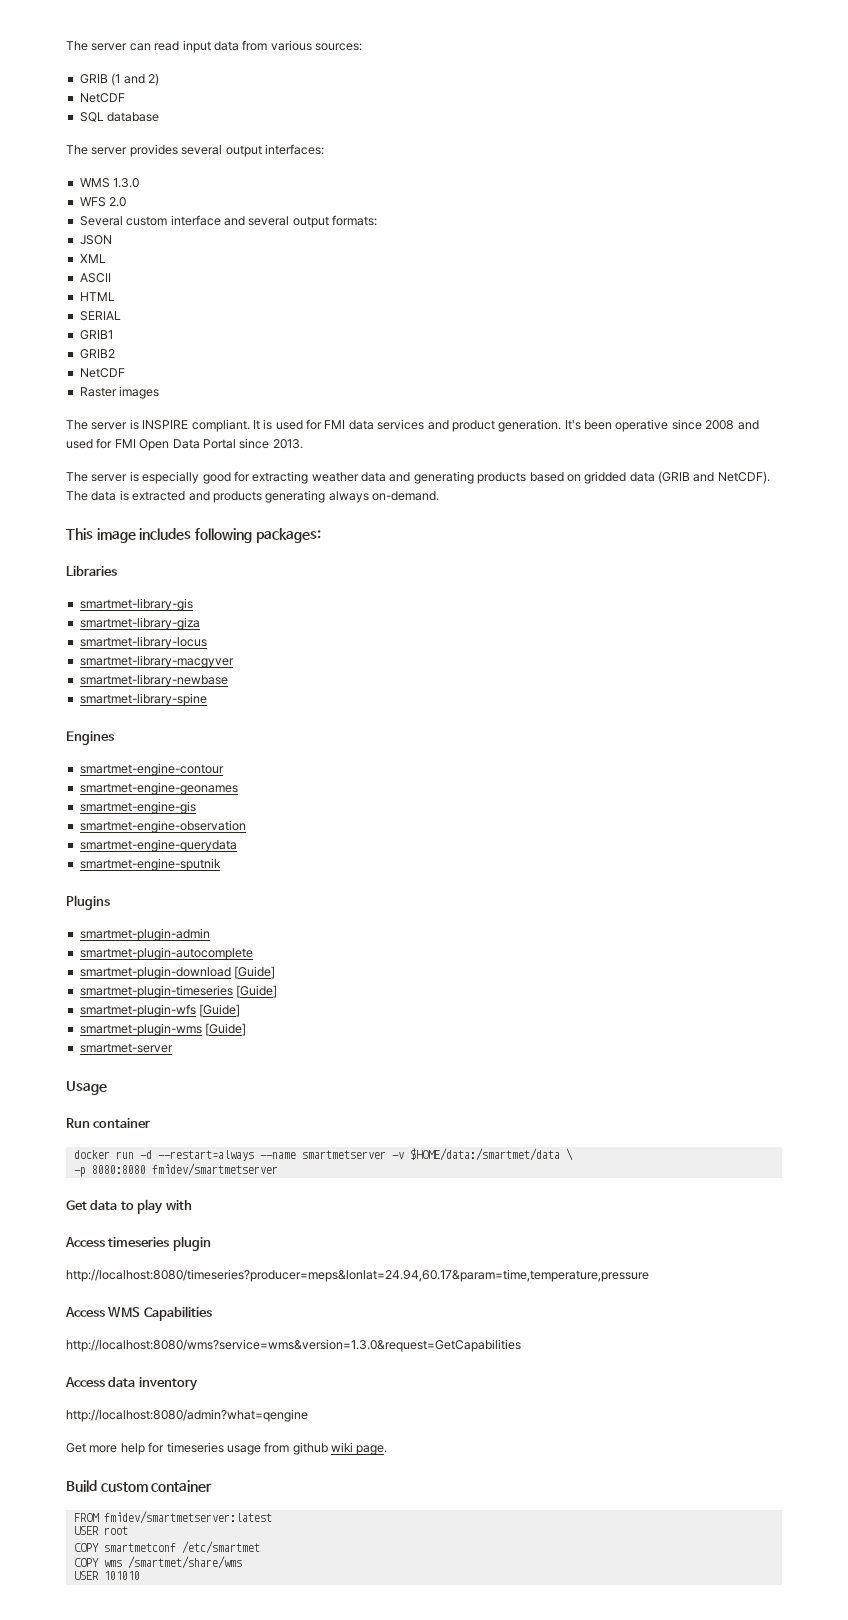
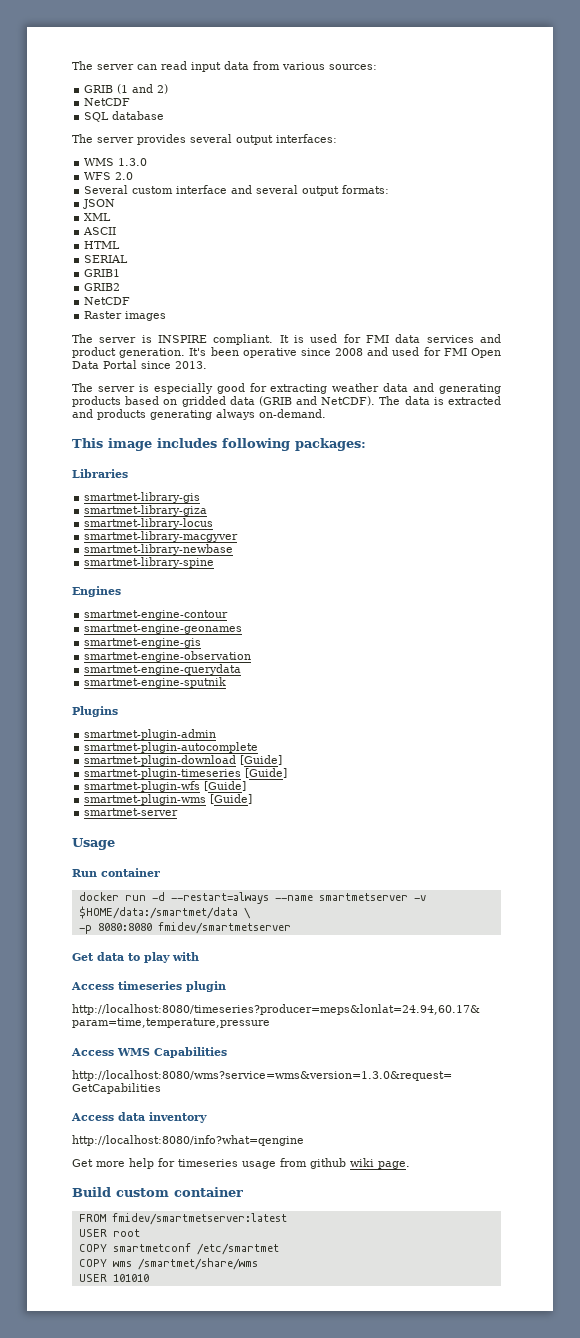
- http://localhost:8080/admin?what=qengine
+ http://localhost:8080/info?what=qengine

